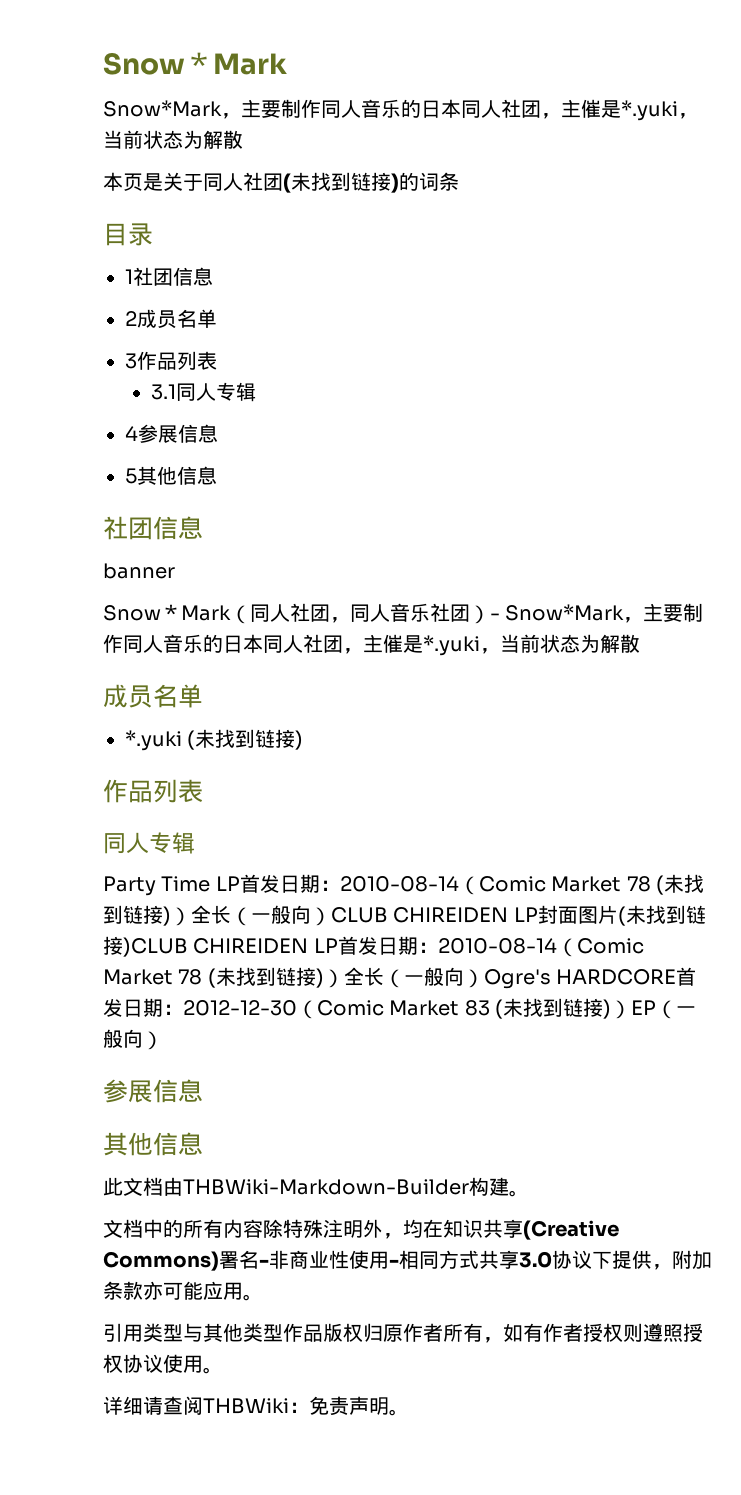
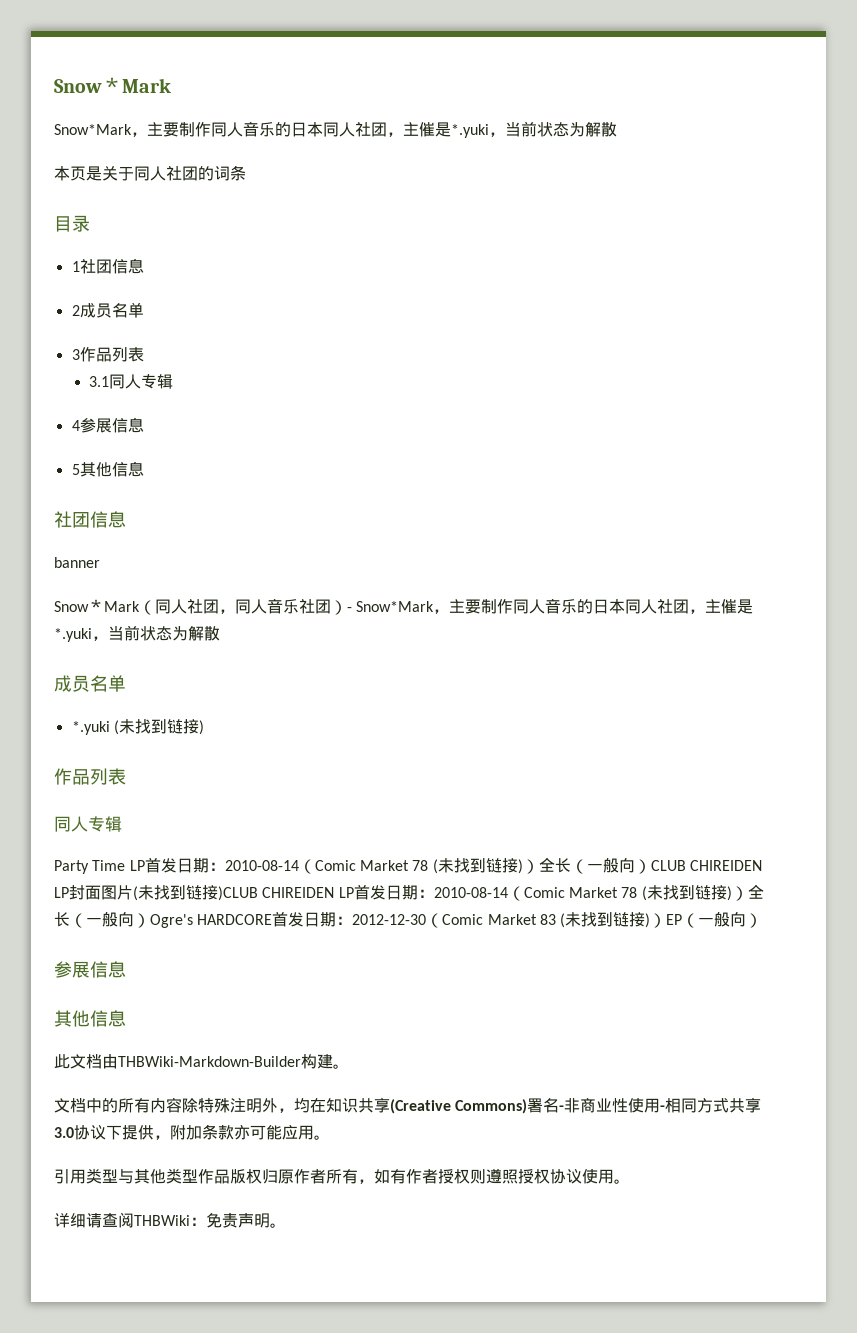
- 本页是关于同人社团(未找到链接)的词条
+ 本页是关于同人社团的词条

